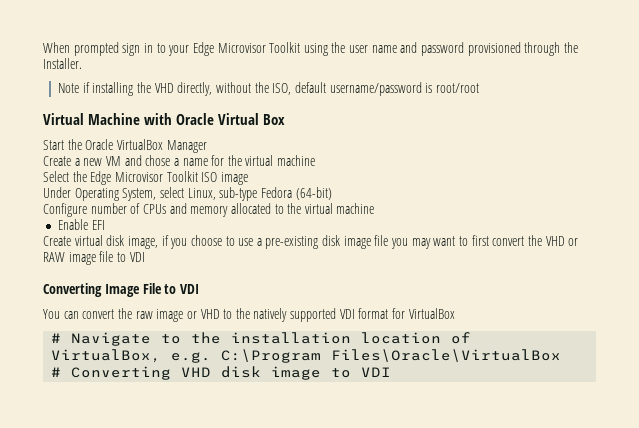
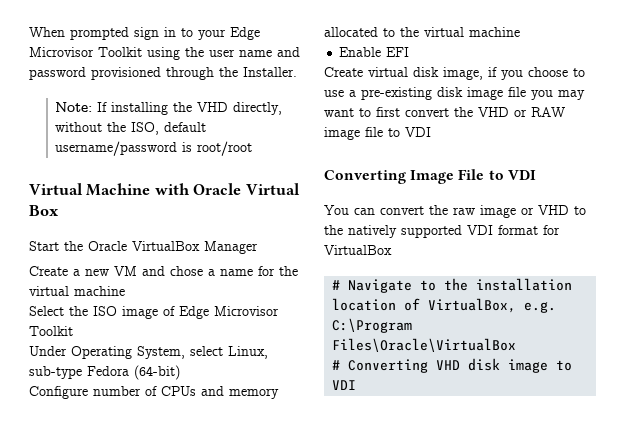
- Note if installing the VHD directly, without the ISO, default username/password is root/root
+ Note: If installing the VHD directly, without the ISO, default username/password is root/root
- Select the Edge Microvisor Toolkit ISO image
+ Select the ISO image of Edge Microvisor Toolkit

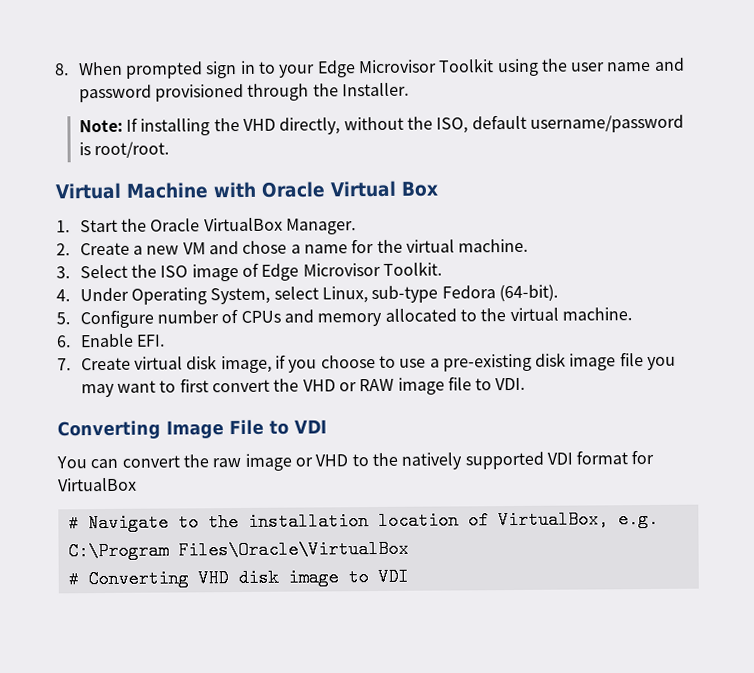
- When prompted sign in to your Edge Microvisor Toolkit using the user name and password provisioned through the Installer.
+ 8. When prompted sign in to your Edge Microvisor Toolkit using the user name and password provisioned through the Installer.
- Note: If installing the VHD directly, without the ISO, default username/password is root/root
+ Note: If installing the VHD directly, without the ISO, default username/password is root/root.
- Start the Oracle VirtualBox Manager
- Create a new VM and chose a name for the virtual machine
- Select the ISO image of Edge Microvisor Toolkit
- Under Operating System, select Linux, sub-type Fedora (64-bit)
- Configure number of CPUs and memory allocated to the virtual machine
- Enable EFI
- Create virtual disk image, if you choose to use a pre-existing disk image file you may want to first convert the VHD or RAW image file to VDI
+ 1. Start the Oracle VirtualBox Manager.
+ 2. Create a new VM and chose a name for the virtual machine.
+ 3. Select the ISO image of Edge Microvisor Toolkit.
+ 4. Under Operating System, select Linux, sub-type Fedora (64-bit).
+ 5. Configure number of CPUs and memory allocated to the virtual machine.
+ 6. Enable EFI.
+ 7. Create virtual disk image, if you choose to use a pre-existing disk image file you may want to first convert the VHD or RAW image file to VDI.

